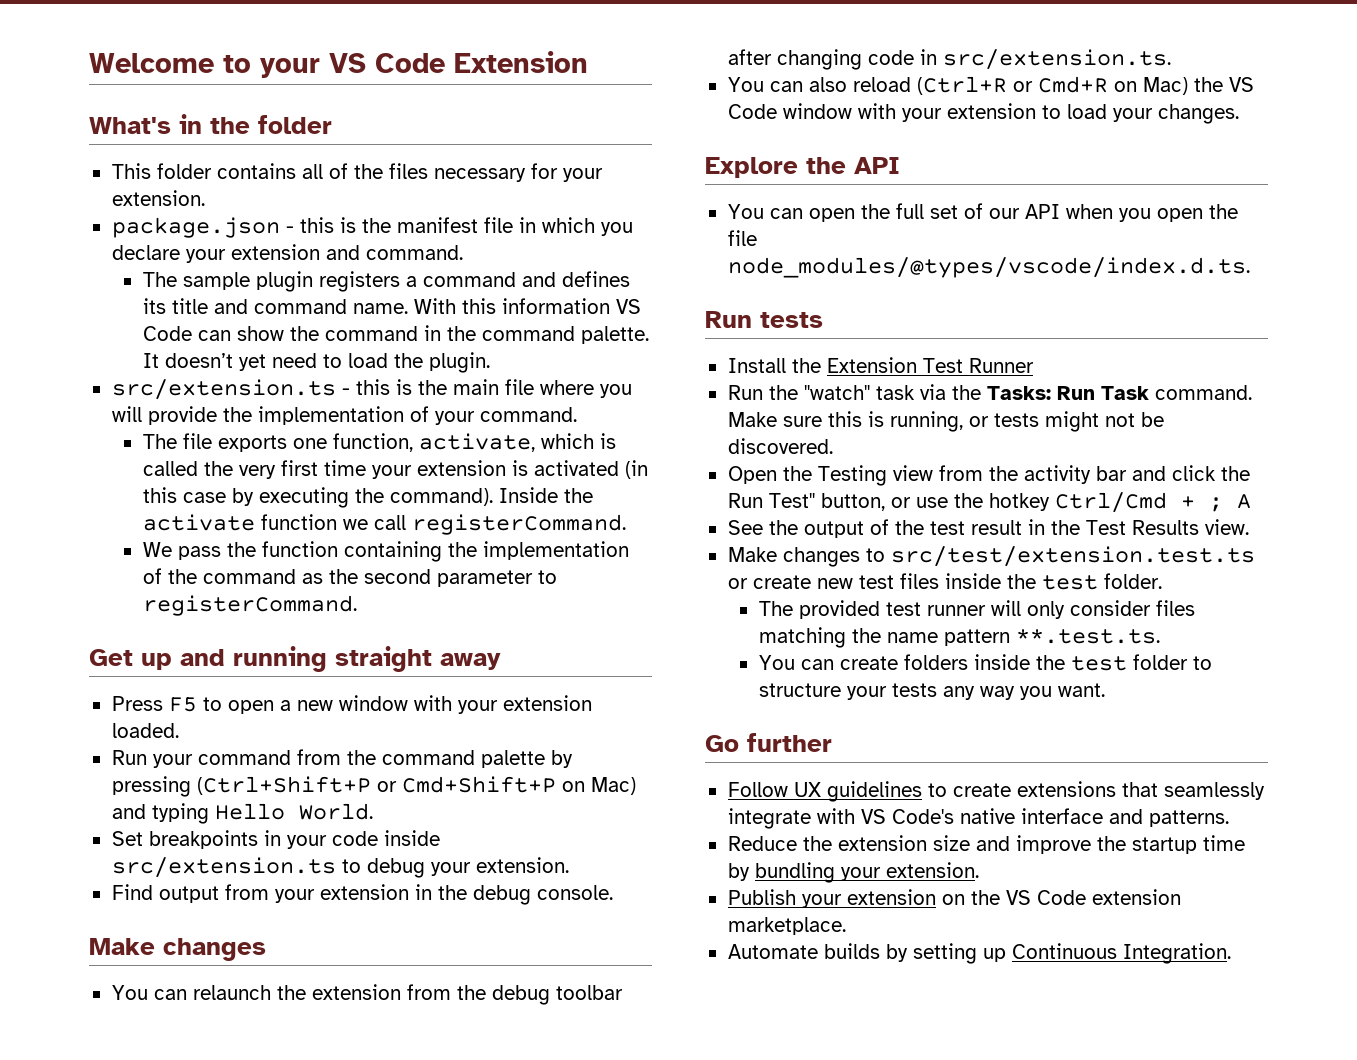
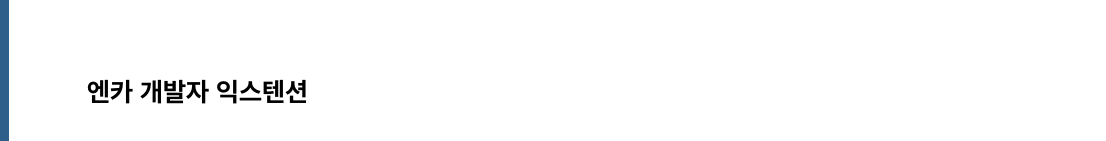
- Welcome to your VS Code Extension
- What's in the folder
- This folder contains all of the files necessary for your extension.
- package.json - this is the manifest file in which you declare your extension and command.
- The sample plugin registers a command and defines its title and command name. With this information VS Code can show the command in the command palette. It doesn’t yet need to load the plugin.
- src/extension.ts - this is the main file where you will provide the implementation of your command.
- The file exports one function, activate, which is called the very first time your extension is activated (in this case by executing the command). Inside the activate function we call registerCommand.
- We pass the function containing the implementation of the command as the second parameter to registerCommand.
- Get up and running straight away
- Press F5 to open a new window with your extension loaded.
- Run your command from the command palette by pressing (Ctrl+Shift+P or Cmd+Shift+P on Mac) and typing Hello World.
- Set breakpoints in your code inside src/extension.ts to debug your extension.
- Find output from your extension in the debug console.
- Make changes
- You can relaunch the extension from the debug toolbar after changing code in src/extension.ts.
- You can also reload (Ctrl+R or Cmd+R on Mac) the VS Code window with your extension to load your changes.
- Explore the API
- You can open the full set of our API when you open the file node_modules/@types/vscode/index.d.ts.
- Run tests
- Install the Extension Test Runner
- Run the "watch" task via the Tasks: Run Task command. Make sure this is running, or tests might not be discovered.
- Open the Testing view from the activity bar and click the Run Test" button, or use the hotkey Ctrl/Cmd + ; A
- See the output of the test result in the Test Results view.
- Make changes to src/test/extension.test.ts or create new test files inside the test folder.
- The provided test runner will only consider files matching the name pattern **.test.ts.
- You can create folders inside the test folder to structure your tests any way you want.
- Go further
- Follow UX guidelines to create extensions that seamlessly integrate with VS Code's native interface and patterns.
- Reduce the extension size and improve the startup time by bundling your extension.
- Publish your extension on the VS Code extension marketplace.
- Automate builds by setting up Continuous Integration.
+ 엔카 개발자 익스텐션

